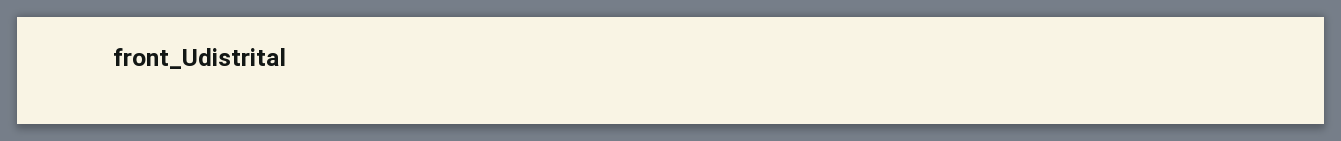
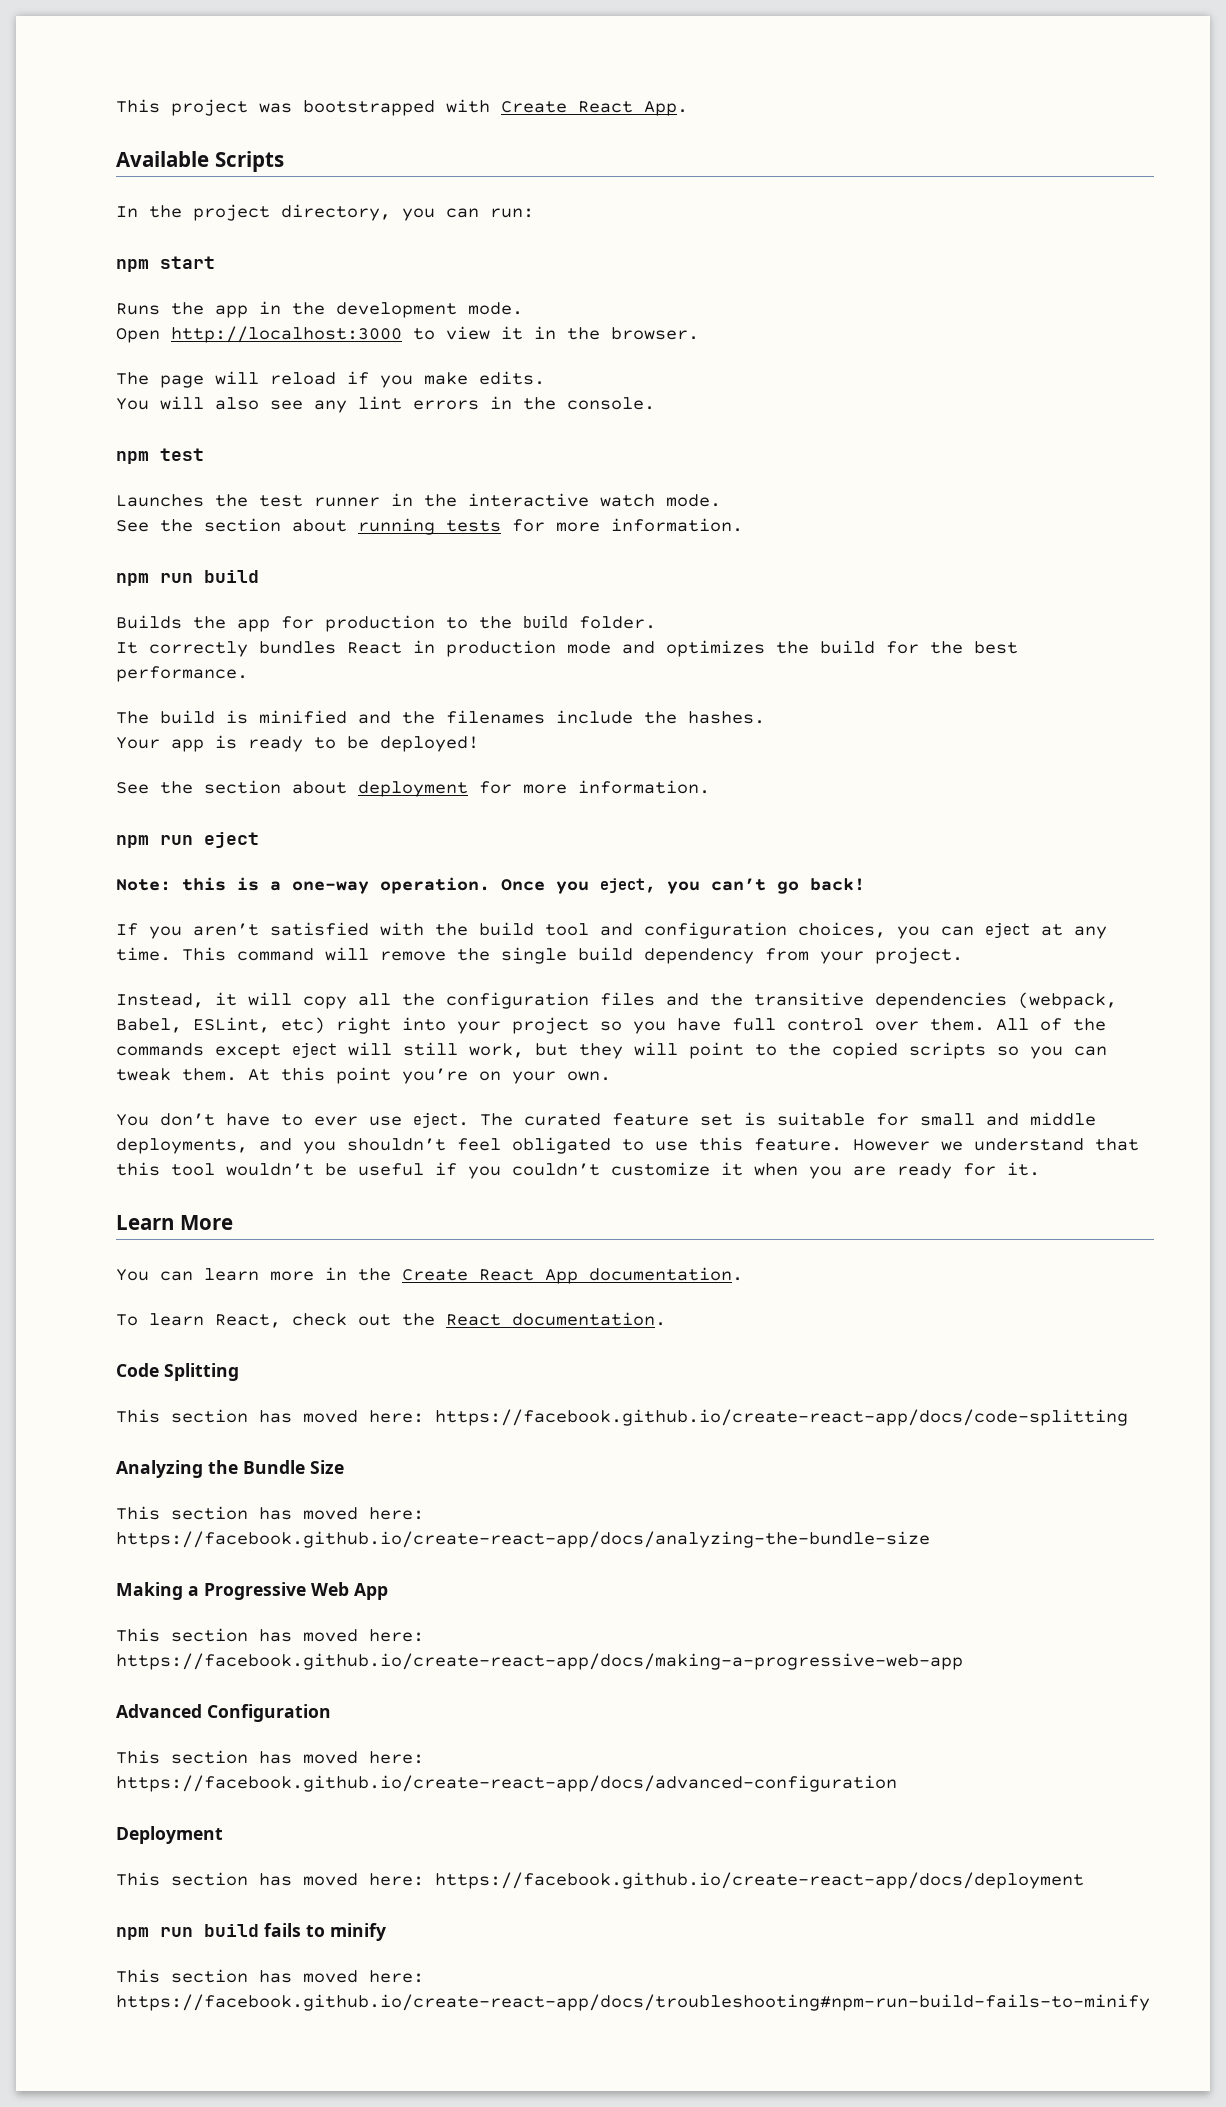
- front_Udistrital
+ This project was bootstrapped with Create React App.
+ Available Scripts
+ In the project directory, you can run:
+ npm start
+ Runs the app in the development mode.
+ Open http://localhost:3000 to view it in the browser.
+ The page will reload if you make edits.
+ You will also see any lint errors in the console.
+ npm test
+ Launches the test runner in the interactive watch mode.
+ See the section about running tests for more information.
+ npm run build
+ Builds the app for production to the build folder.
+ It correctly bundles React in production mode and optimizes the build for the best performance.
+ The build is minified and the filenames include the hashes.
+ Your app is ready to be deployed!
+ See the section about deployment for more information.
+ npm run eject
+ Note: this is a one-way operation. Once you eject, you can’t go back!
+ If you aren’t satisfied with the build tool and configuration choices, you can eject at any time. This command will remove the single build dependency from your project.
+ Instead, it will copy all the configuration files and the transitive dependencies (webpack, Babel, ESLint, etc) right into your project so you have full control over them. All of the commands except eject will still work, but they will point to the copied scripts so you can tweak them. At this point you’re on your own.
+ You don’t have to ever use eject. The curated feature set is suitable for small and middle deployments, and you shouldn’t feel obligated to use this feature. However we understand that this tool wouldn’t be useful if you couldn’t customize it when you are ready for it.
+ Learn More
+ You can learn more in the Create React App documentation.
+ To learn React, check out the React documentation.
+ Code Splitting
+ This section has moved here: https://facebook.github.io/create-react-app/docs/code-splitting
+ Analyzing the Bundle Size
+ This section has moved here: https://facebook.github.io/create-react-app/docs/analyzing-the-bundle-size
+ Making a Progressive Web App
+ This section has moved here: https://facebook.github.io/create-react-app/docs/making-a-progressive-web-app
+ Advanced Configuration
+ This section has moved here: https://facebook.github.io/create-react-app/docs/advanced-configuration
+ Deployment
+ This section has moved here: https://facebook.github.io/create-react-app/docs/deployment
+ npm run build fails to minify
+ This section has moved here: https://facebook.github.io/create-react-app/docs/troubleshooting#npm-run-build-fails-to-minify

